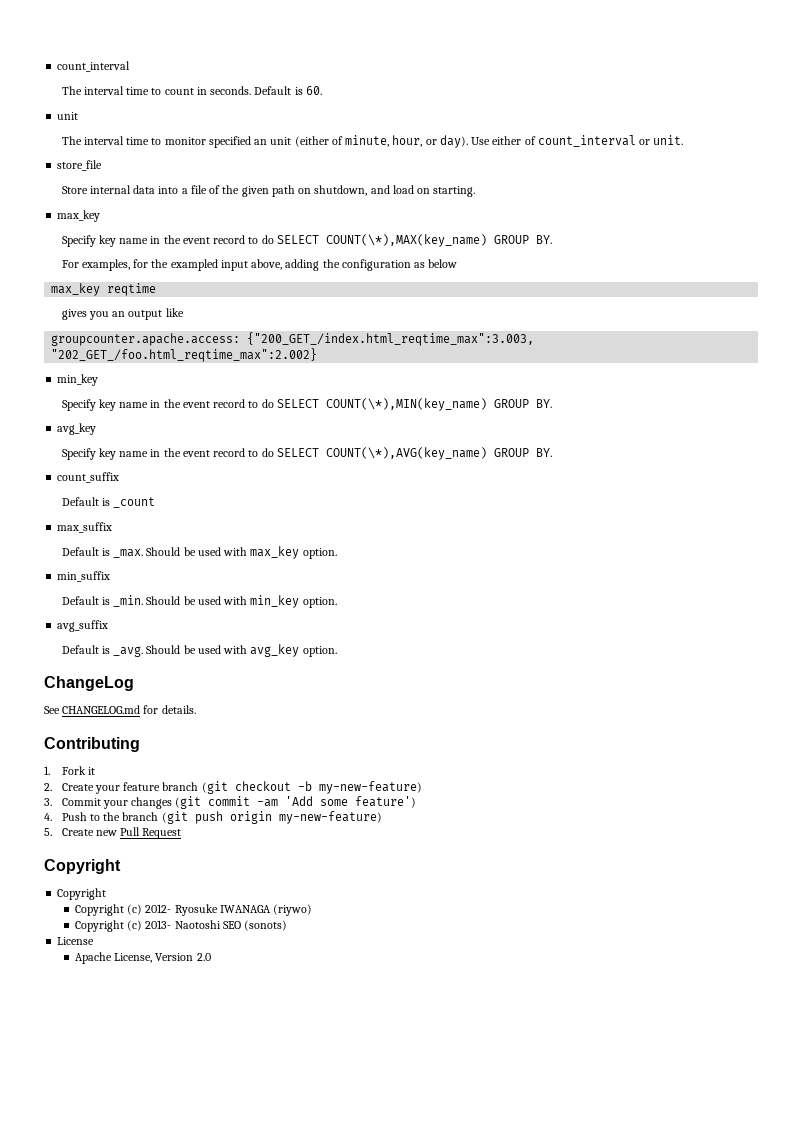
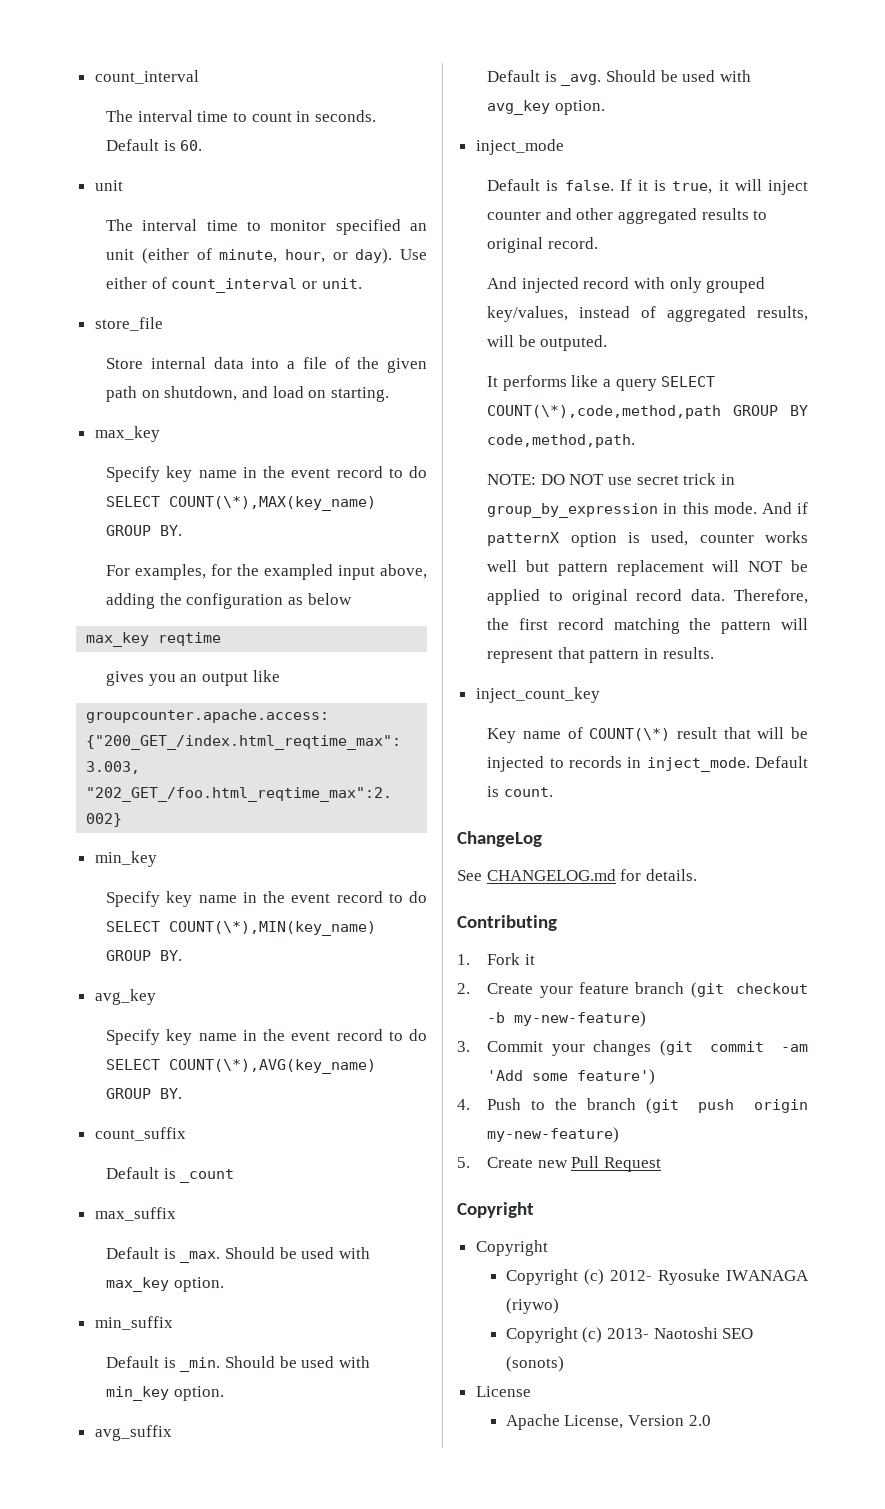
+ inject_mode
+ Default is false. If it is true, it will inject counter and other aggregated results to original record.
+ And injected record with only grouped key/values, instead of aggregated results, will be outputed.
+ It performs like a query SELECT COUNT(\*),code,method,path GROUP BY code,method,path.
+ NOTE: DO NOT use secret trick in group_by_expression in this mode. And if patternX option is used, counter works well but pattern replacement will NOT be applied to original record data. Therefore, the first record matching the pattern will represent that pattern in results.
+ inject_count_key
+ Key name of COUNT(\*) result that will be injected to records in inject_mode. Default is count.

